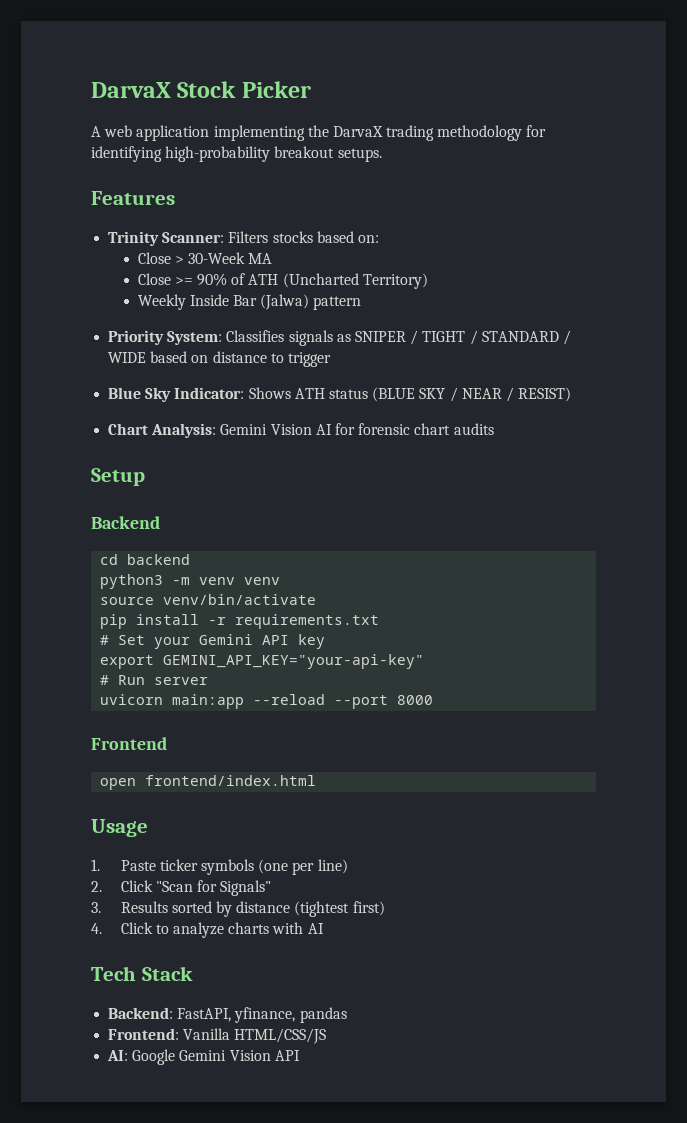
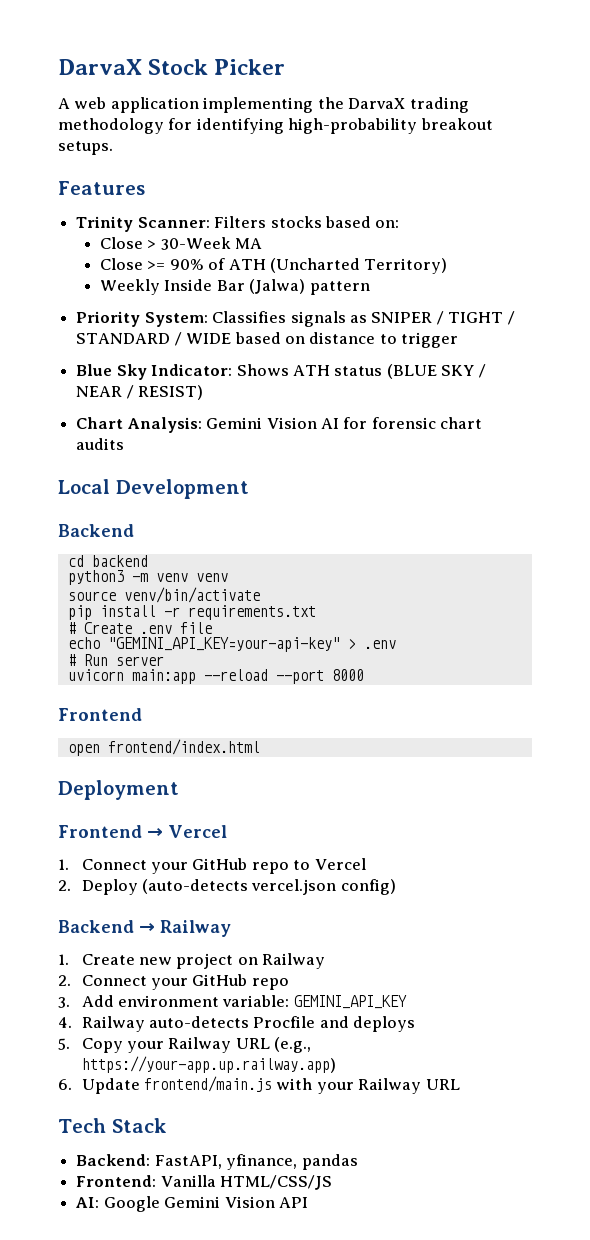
- Setup
+ Local Development
- # Set your Gemini API key
- export GEMINI_API_KEY="your-api-key"
+ # Create .env file
+ echo "GEMINI_API_KEY=your-api-key" > .env
- Usage
- 1. Paste ticker symbols (one per line)
- 2. Click "Scan for Signals"
- 3. Results sorted by distance (tightest first)
- 4. Click to analyze charts with AI
+ Deployment
+ Frontend → Vercel
+ 1. Connect your GitHub repo to Vercel
+ 2. Deploy (auto-detects vercel.json config)
+ Backend → Railway
+ 1. Create new project on Railway
+ 2. Connect your GitHub repo
+ 3. Add environment variable: GEMINI_API_KEY
+ 4. Railway auto-detects Procfile and deploys
+ 5. Copy your Railway URL (e.g., https://your-app.up.railway.app)
+ 6. Update frontend/main.js with your Railway URL

